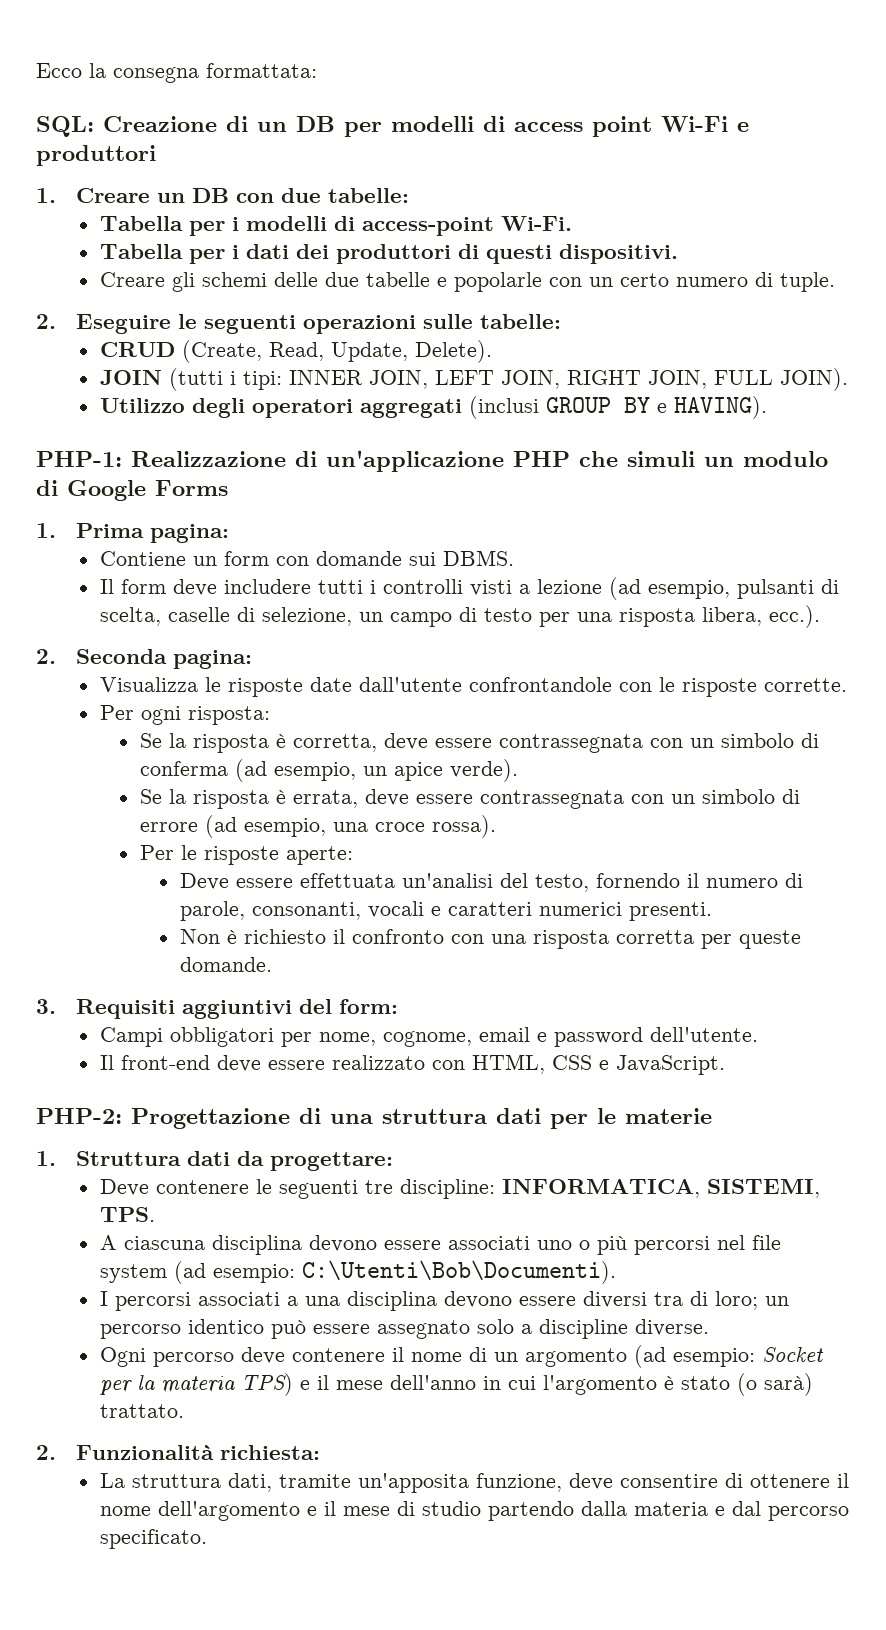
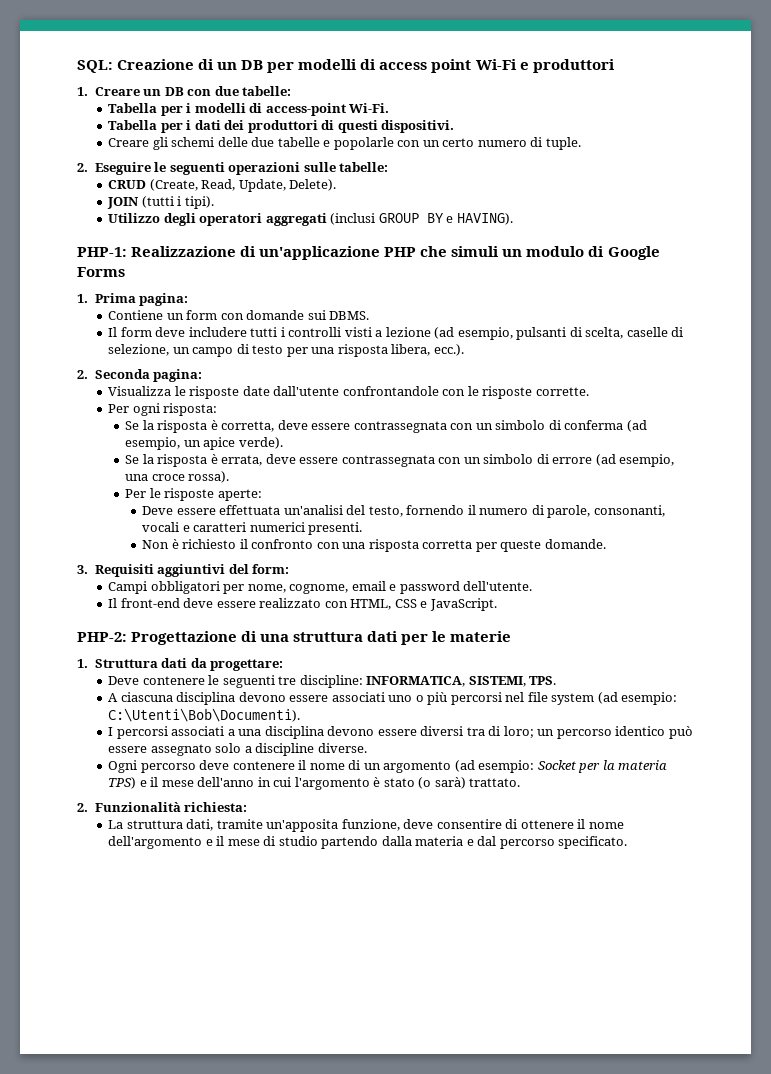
- Ecco la consegna formattata:
- JOIN (tutti i tipi: INNER JOIN, LEFT JOIN, RIGHT JOIN, FULL JOIN).
+ JOIN (tutti i tipi).

